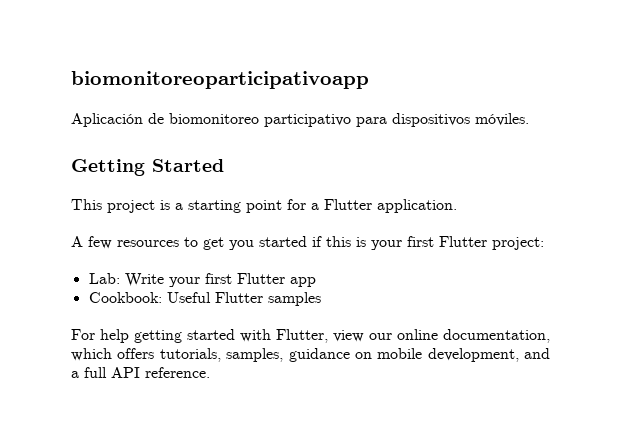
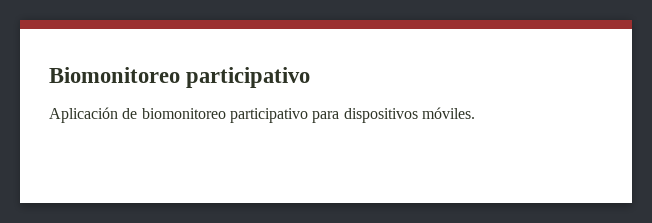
- biomonitoreoparticipativoapp
+ Biomonitoreo participativo
- Getting Started
- This project is a starting point for a Flutter application.
- A few resources to get you started if this is your first Flutter project:
- Lab: Write your first Flutter app
- Cookbook: Useful Flutter samples
- For help getting started with Flutter, view our online documentation, which offers tutorials, samples, guidance on mobile development, and a full API reference.

